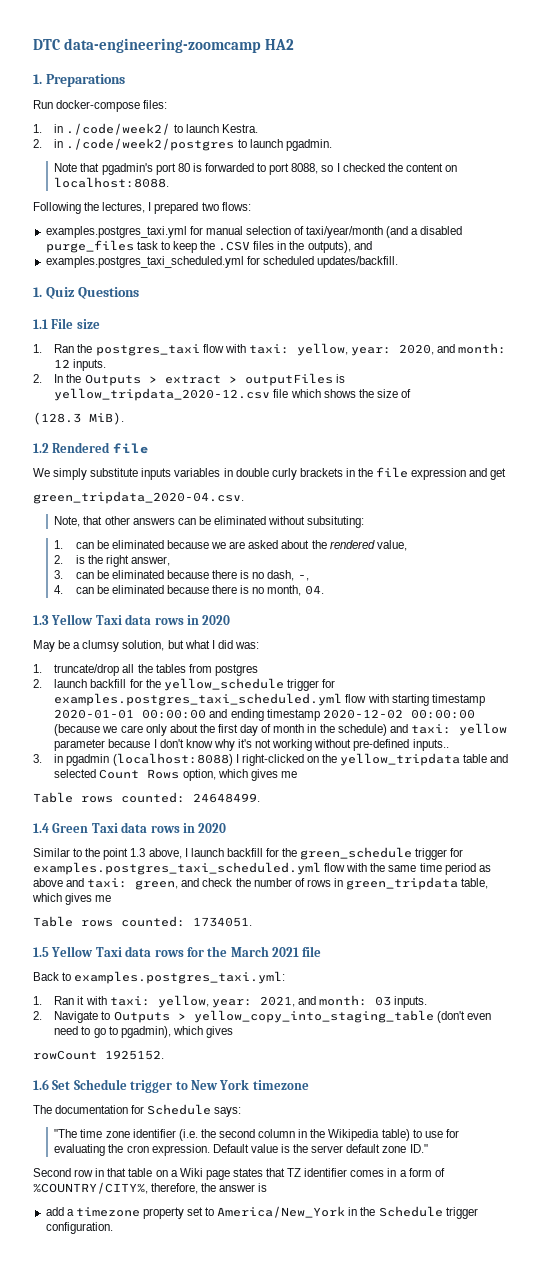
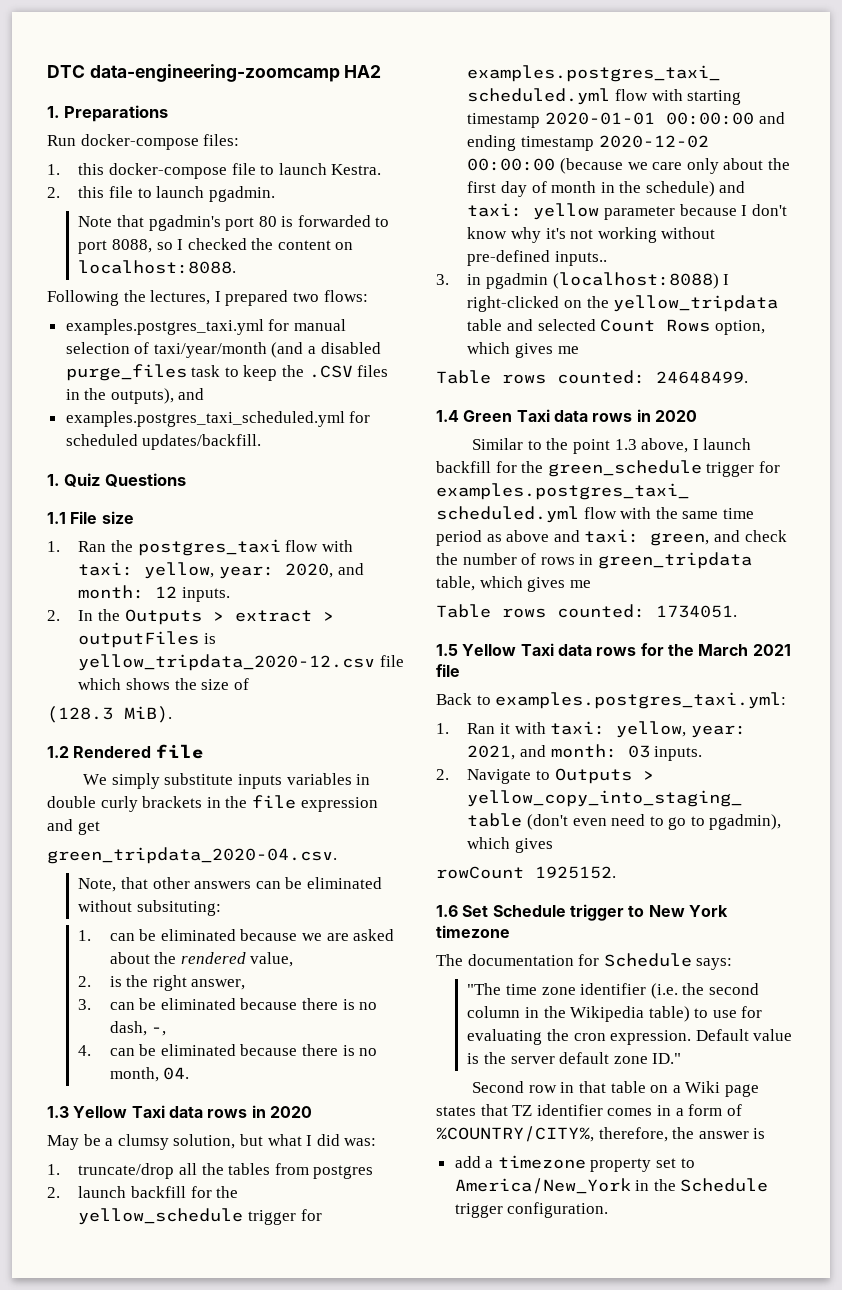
- 1. in ./code/week2/ to launch Kestra.
+ 1. this docker-compose file to launch Kestra.
- 2. in ./code/week2/postgres to launch pgadmin.
+ 2. this file to launch pgadmin.

